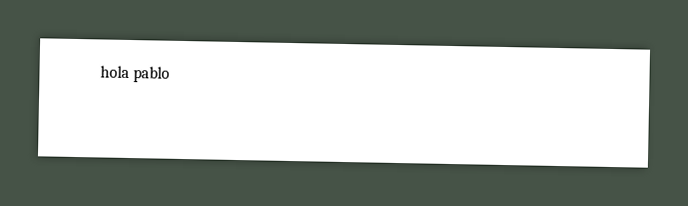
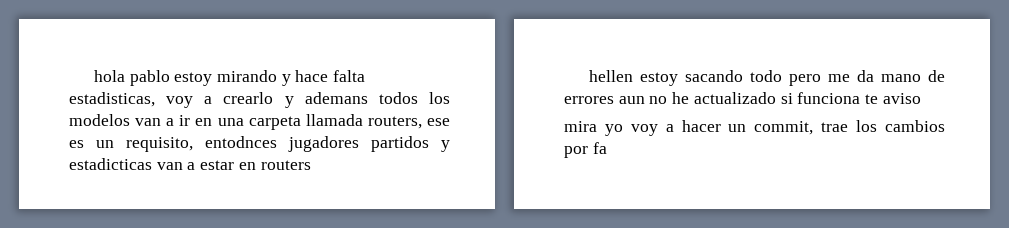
- hola pablo
+ hola pablo estoy mirando y hace falta estadisticas, voy a crearlo y ademans todos los modelos van a ir en una carpeta llamada routers, ese es un requisito, entodnces jugadores partidos y estadicticas van a estar en routers
+ hellen estoy sacando todo pero me da mano de errores aun no he actualizado si funciona te aviso
+ mira yo voy a hacer un commit, trae los cambios por fa

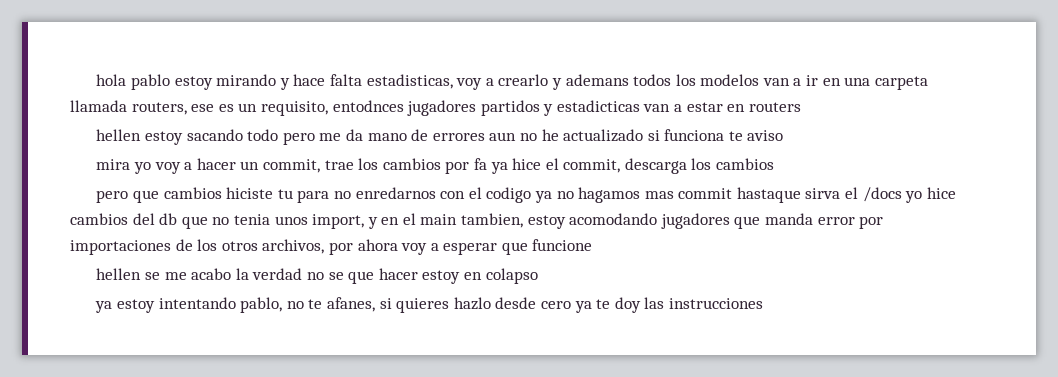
- mira yo voy a hacer un commit, trae los cambios por fa
+ mira yo voy a hacer un commit, trae los cambios por fa ya hice el commit, descarga los cambios
+ pero que cambios hiciste tu para no enredarnos con el codigo ya no hagamos mas commit hastaque sirva el /docs yo hice cambios del db que no tenia unos import, y en el main tambien, estoy acomodando jugadores que manda error por importaciones de los otros archivos, por ahora voy a esperar que funcione
+ hellen se me acabo la verdad no se que hacer estoy en colapso
+ ya estoy intentando pablo, no te afanes, si quieres hazlo desde cero ya te doy las instrucciones

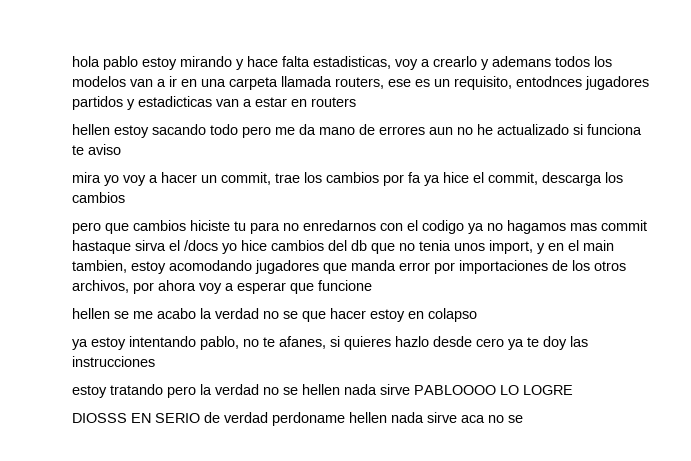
+ estoy tratando pero la verdad no se hellen nada sirve PABLOOOO LO LOGRE
+ DIOSSS EN SERIO de verdad perdoname hellen nada sirve aca no se

